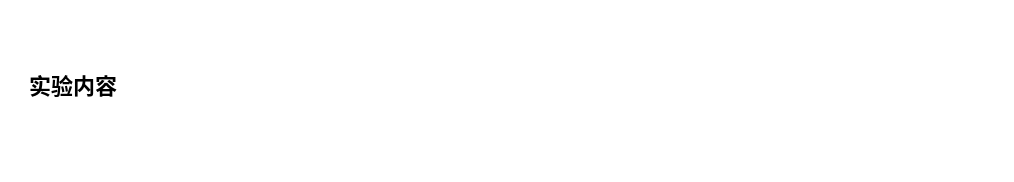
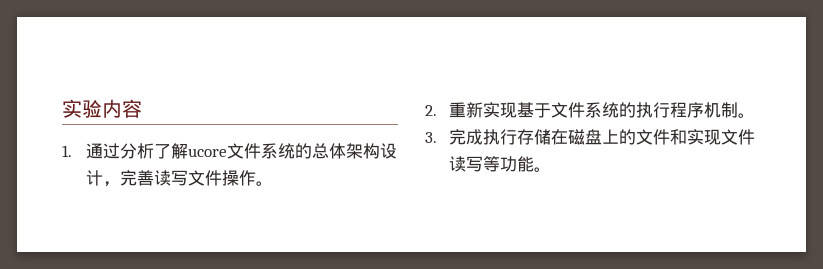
+ 1.通过分析了解ucore文件系统的总体架构设计，完善读写文件操作。
+ 2.重新实现基于文件系统的执行程序机制。
+ 3.完成执行存储在磁盘上的文件和实现文件读写等功能。

